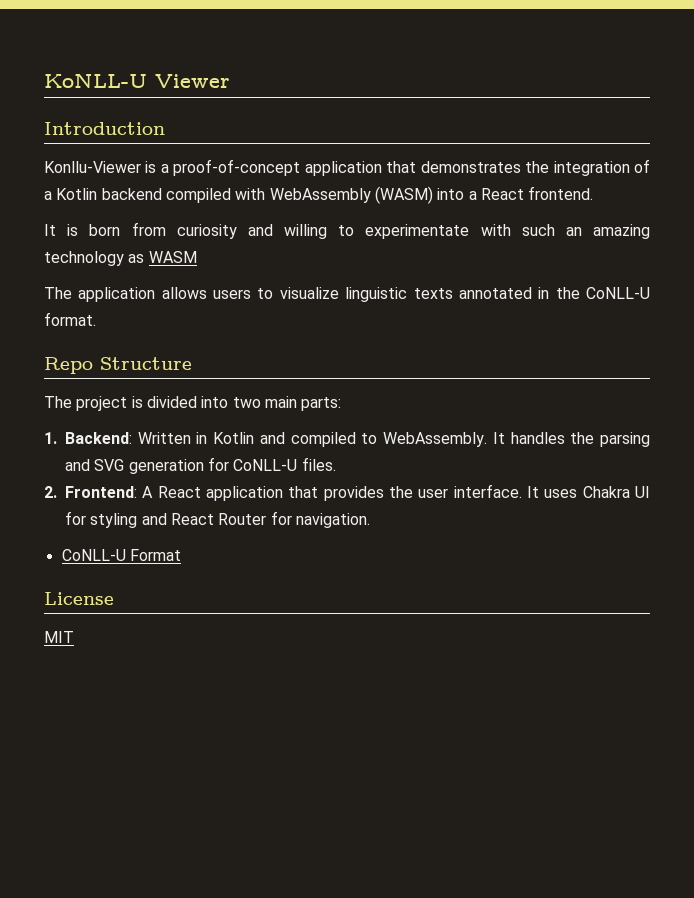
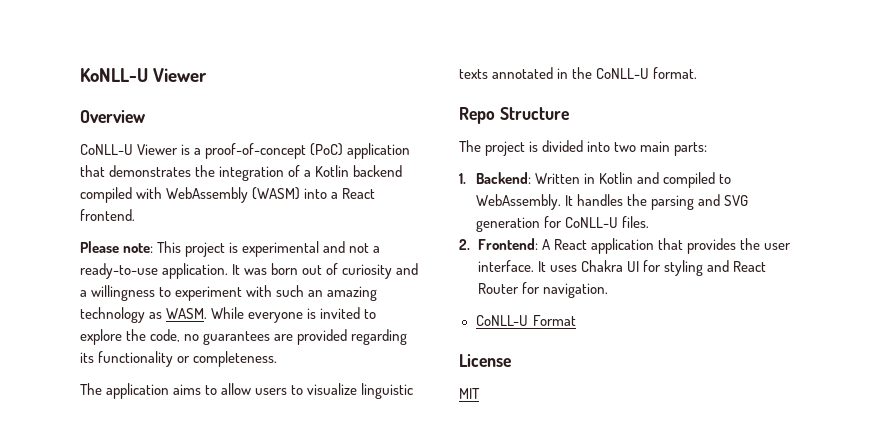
- Introduction
- Konllu-Viewer is a proof-of-concept application that demonstrates the integration of a Kotlin backend compiled with WebAssembly (WASM) into a React frontend.
+ Overview
+ CoNLL-U Viewer is a proof-of-concept (PoC) application that demonstrates the integration of a Kotlin backend compiled with WebAssembly (WASM) into a React frontend.
- It is born from curiosity and willing to experimentate with such an amazing technology as WASM
+ Please note: This project is experimental and not a ready-to-use application. It was born out of curiosity and a willingness to experiment with such an amazing technology as WASM. While everyone is invited to explore the code, no guarantees are provided regarding its functionality or completeness.
- The application allows users to visualize linguistic texts annotated in the CoNLL-U format.
+ The application aims to allow users to visualize linguistic texts annotated in the CoNLL-U format.

